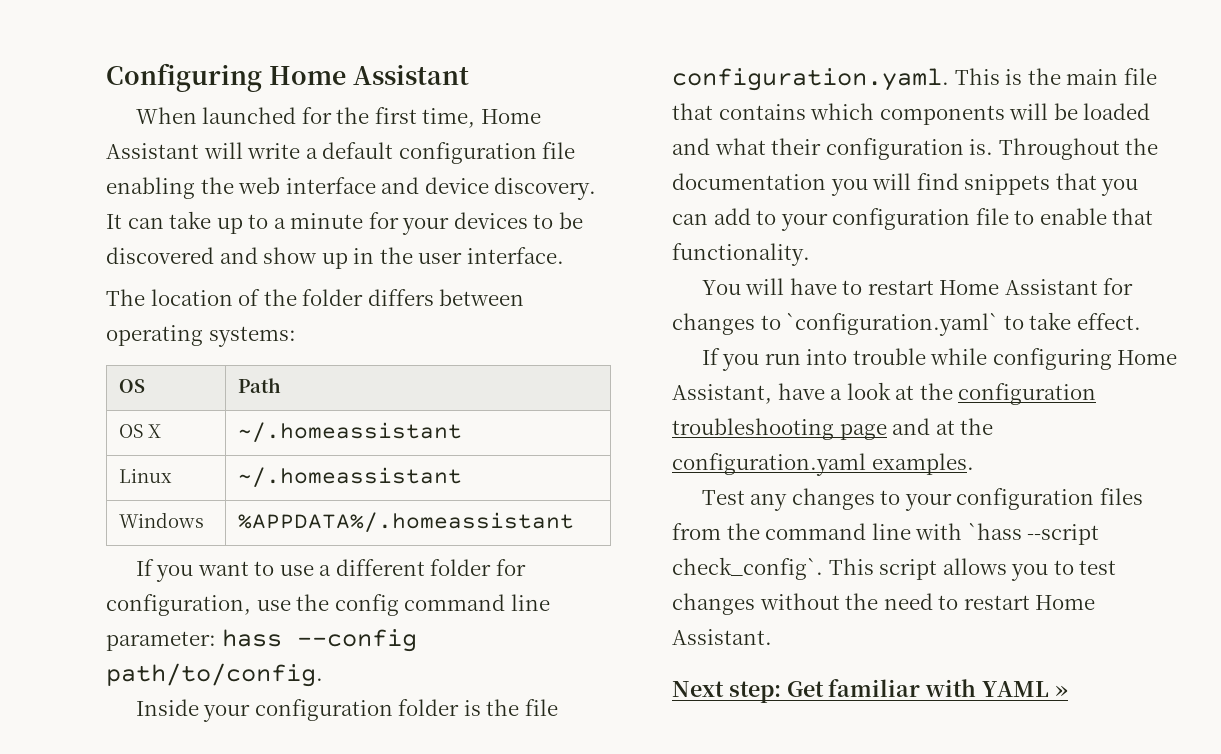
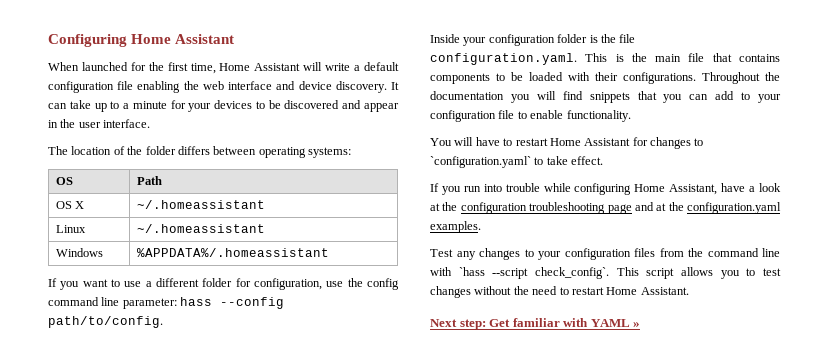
- It can take up to a minute for your devices to be discovered and show up in the user interface.
+ It can take up to a minute for your devices to be discovered and appear in the user interface.
- Inside your configuration folder is the file configuration.yaml. This is the main file that contains which components will be loaded and what their configuration is.
+ Inside your configuration folder is the file configuration.yaml. This is the main file that contains components to be loaded with their configurations.
- Throughout the documentation you will find snippets that you can add to your configuration file to enable that functionality.
+ Throughout the documentation you will find snippets that you can add to your configuration file to enable functionality.

